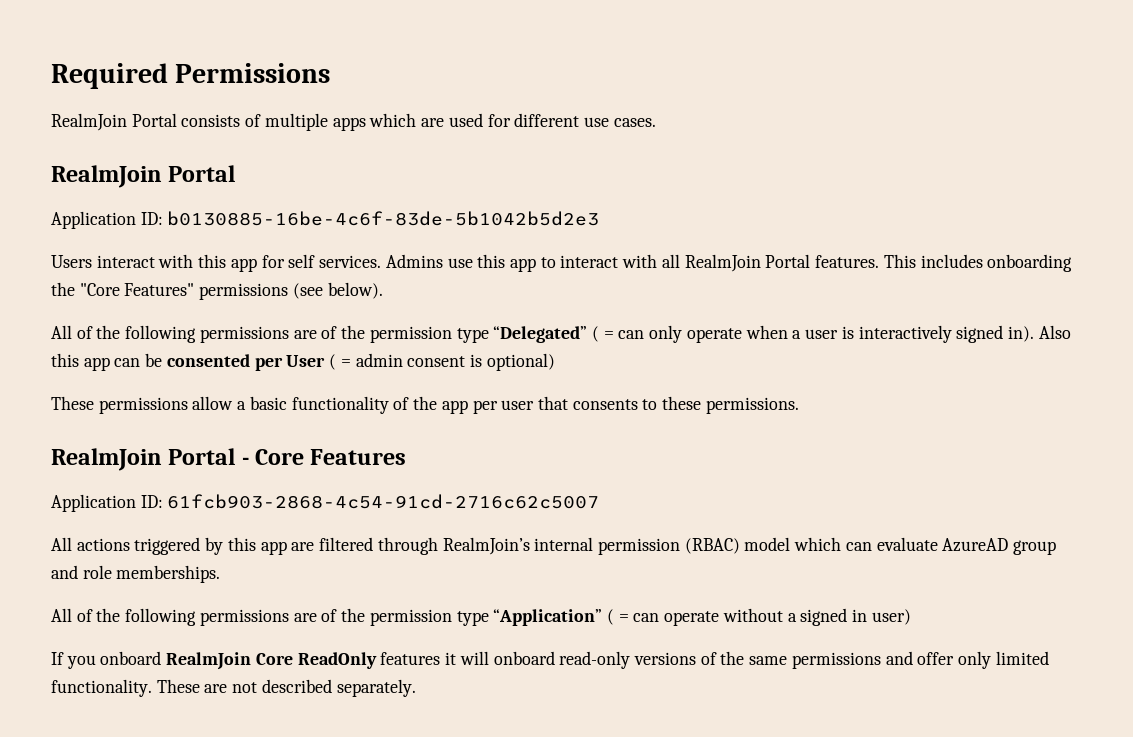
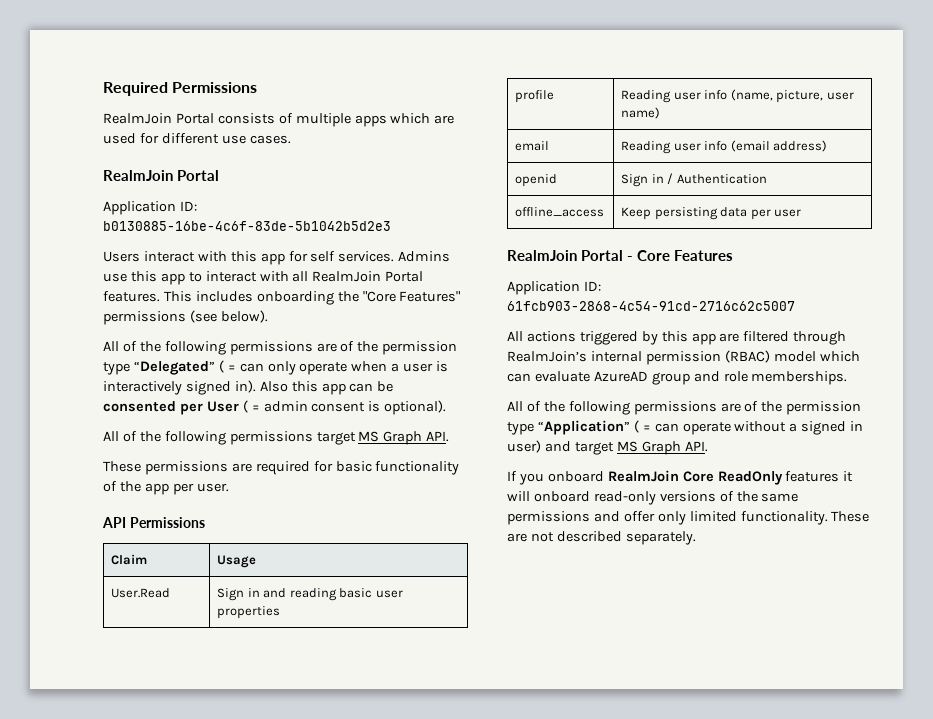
- Also this app can be consented per User ( = admin consent is optional)
+ Also this app can be consented per User ( = admin consent is optional).
+ All of the following permissions target MS Graph API.
- These permissions allow a basic functionality of the app per user that consents to these permissions.
+ These permissions are required for basic functionality of the app per user.
+ API Permissions
+ Claim | Usage
+ User.Read | Sign in and reading basic user properties
+ profile | Reading user info (name, picture, user name)
+ email | Reading user info (email address)
+ openid | Sign in / Authentication
+ offline_access | Keep persisting data per user
- All of the following permissions are of the permission type “Application” ( = can operate without a signed in user)
+ All of the following permissions are of the permission type “Application” ( = can operate without a signed in user) and target MS Graph API.

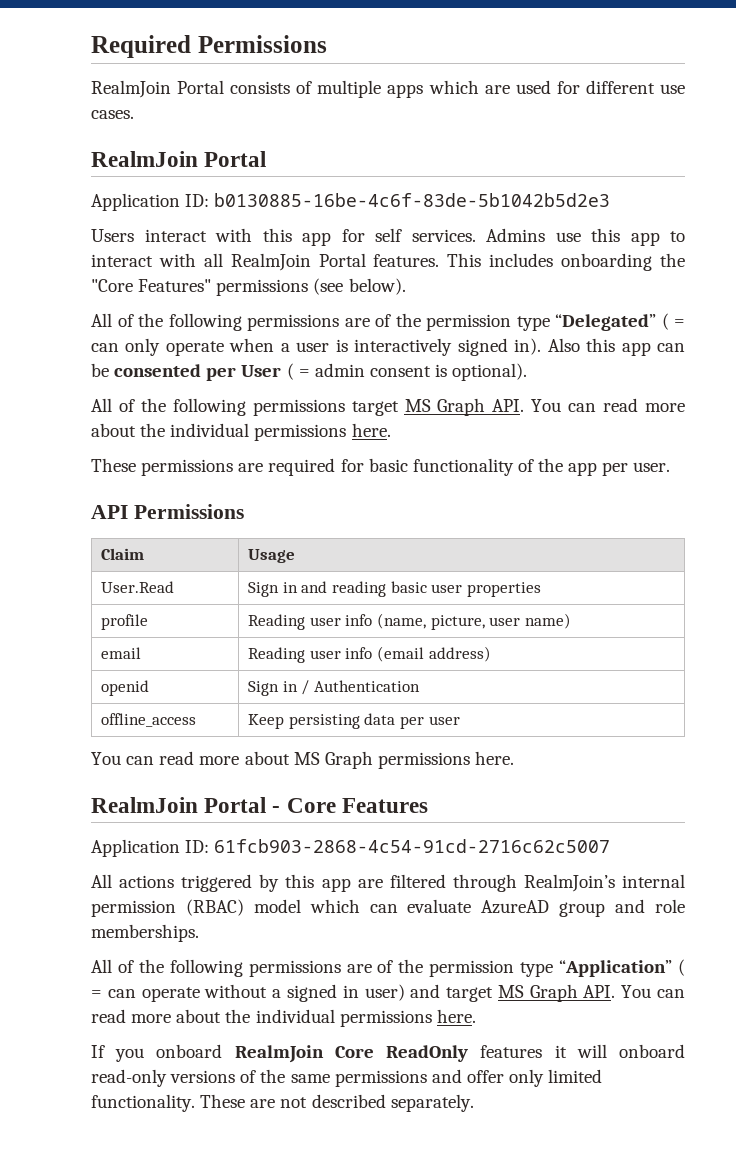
- All of the following permissions target MS Graph API.
+ All of the following permissions target MS Graph API. You can read more about the individual permissions here.
+ You can read more about MS Graph permissions here.
- All of the following permissions are of the permission type “Application” ( = can operate without a signed in user) and target MS Graph API.
+ All of the following permissions are of the permission type “Application” ( = can operate without a signed in user) and target MS Graph API. You can read more about the individual permissions here.

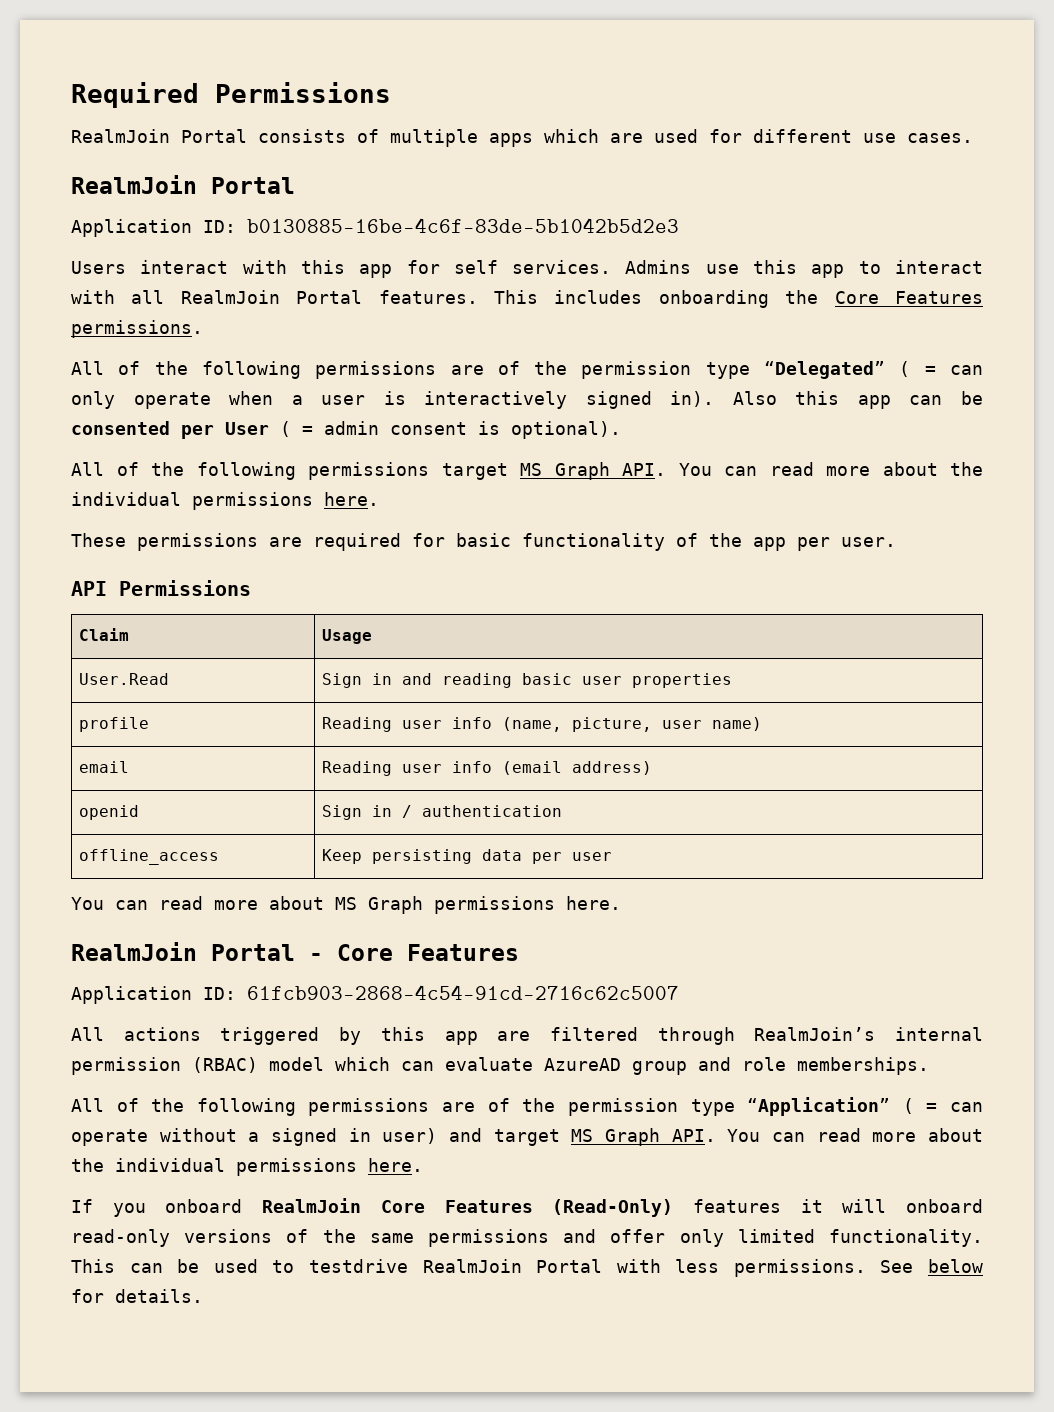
- This includes onboarding the "Core Features" permissions (see below).
+ This includes onboarding the Core Features permissions.
- openid | Sign in / Authentication
+ openid | Sign in / authentication
- If you onboard RealmJoin Core ReadOnly features it will onboard read-only versions of the same permissions and offer only limited functionality.
+ If you onboard RealmJoin Core Features (Read-Only) features it will onboard read-only versions of the same permissions and offer only limited functionality.
- These are not described separately.
+ This can be used to testdrive RealmJoin Portal with less permissions. See below for details.

